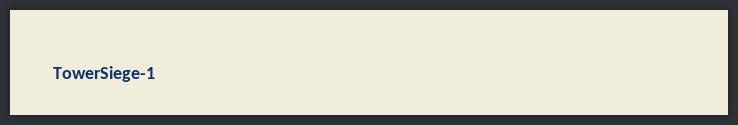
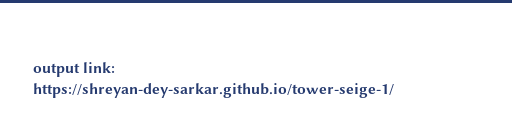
- TowerSiege-1
+ output link: https://shreyan-dey-sarkar.github.io/tower-seige-1/

